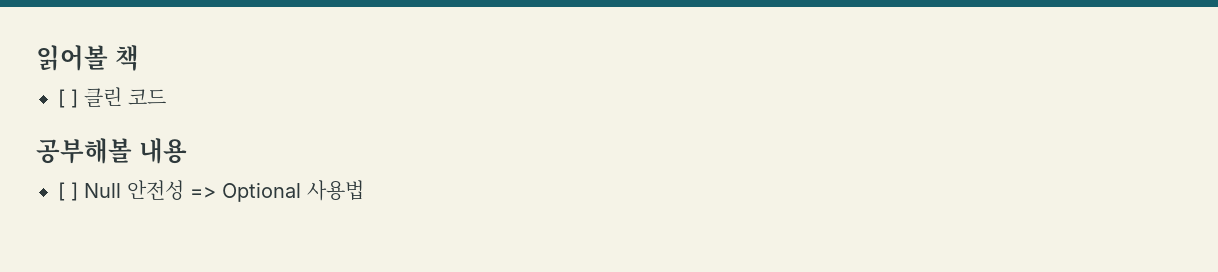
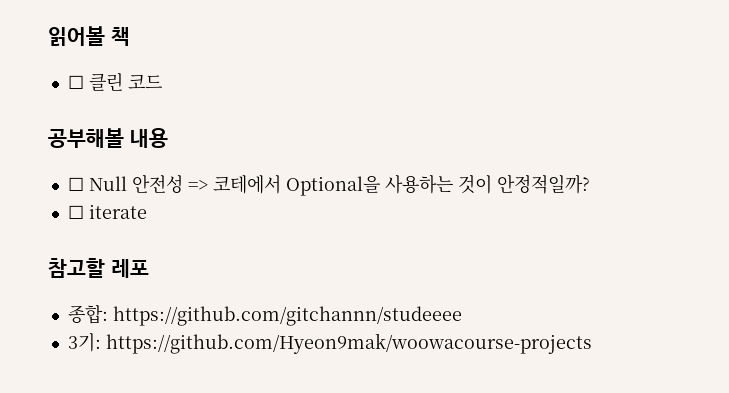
- [ ] 클린 코드
+ ☐ 클린 코드
- [ ] Null 안전성 => Optional 사용법
+ ☐ Null 안전성 => 코테에서 Optional을 사용하는 것이 안정적일까?
+ ☐ iterate
+ 참고할 레포
+ 종합: https://github.com/gitchannn/studeeee
+ 3기: https://github.com/Hyeon9mak/woowacourse-projects

